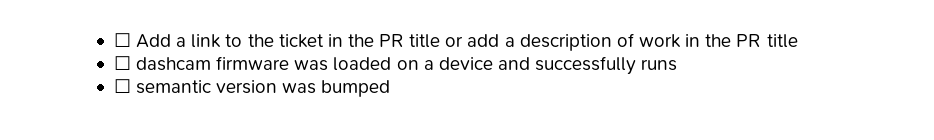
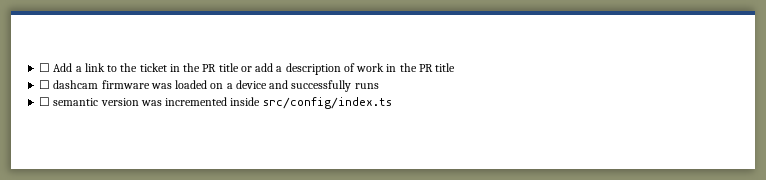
- ☐ semantic version was bumped
+ ☐ semantic version was incremented inside src/config/index.ts

